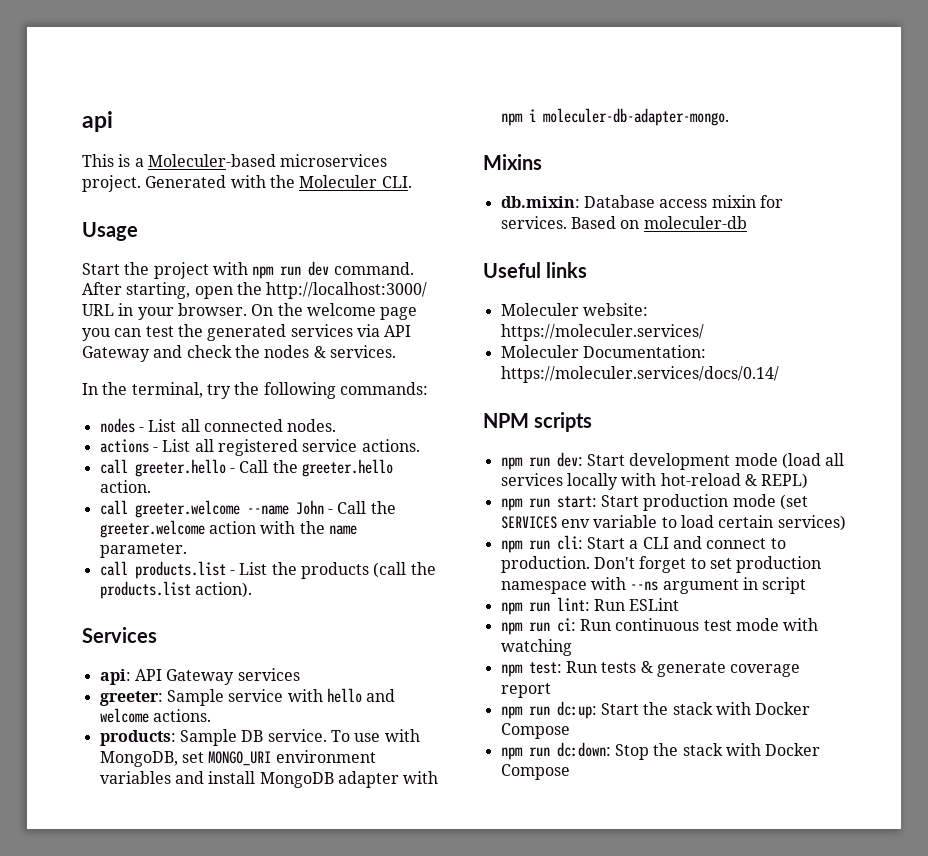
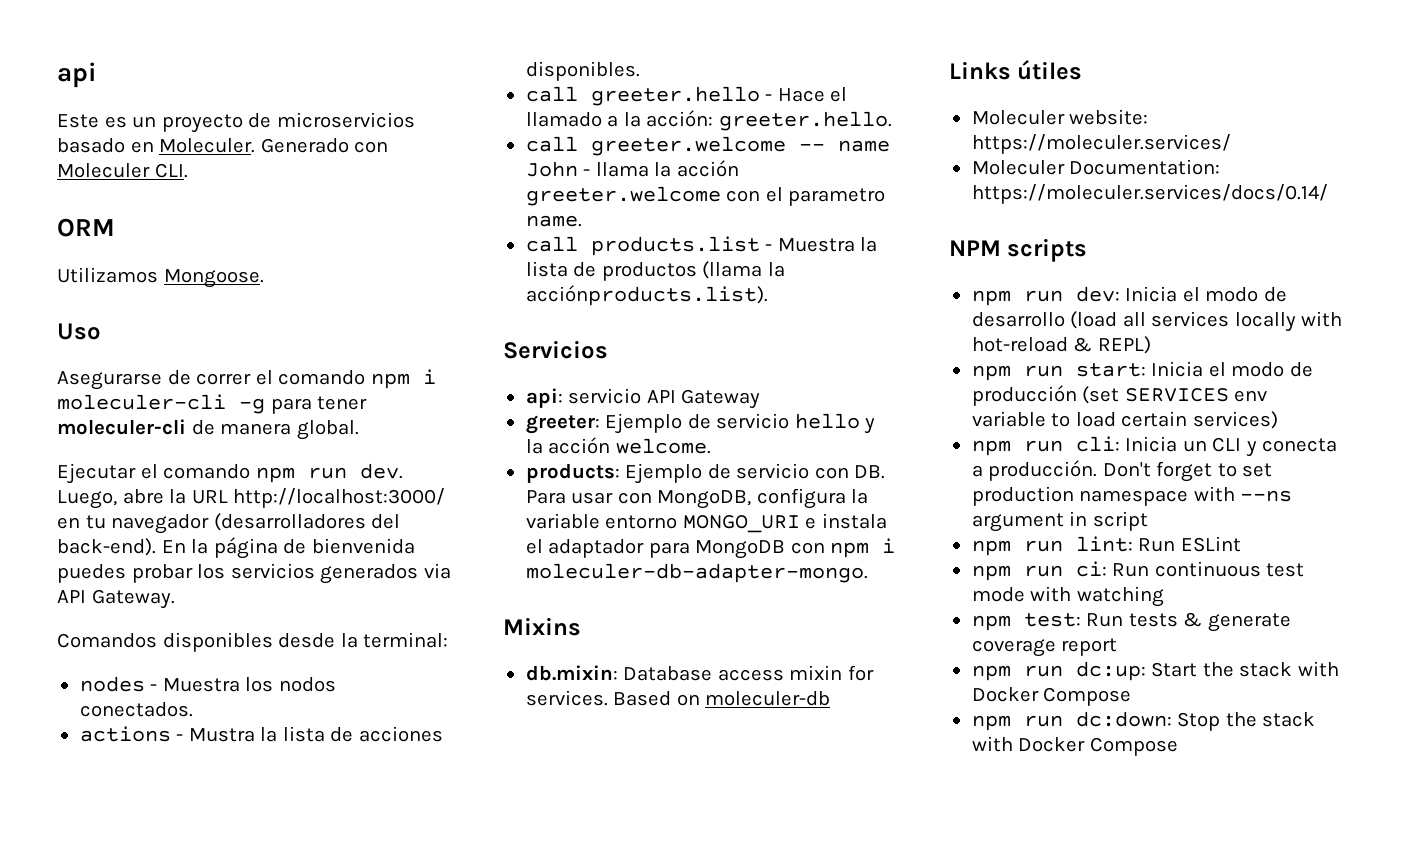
- This is a Moleculer-based microservices project. Generated with the Moleculer CLI.
- Usage
- Start the project with npm run dev command. After starting, open the http://localhost:3000/ URL in your browser. On the welcome page you can test the generated services via API Gateway and check the nodes & services.
- In the terminal, try the following commands:
- nodes - List all connected nodes.
- actions - List all registered service actions.
- call greeter.hello - Call the greeter.hello action.
- call greeter.welcome --name John - Call the greeter.welcome action with the name parameter.
- call products.list - List the products (call the products.list action).
- Services
+ Este es un proyecto de microservicios basado en Moleculer. Generado con Moleculer CLI.
+ ORM
+ Utilizamos Mongoose.
+ Uso
+ Asegurarse de correr el comando npm i moleculer-cli -g para tener moleculer-cli de manera global.
+ Ejecutar el comando npm run dev. Luego, abre la URL http://localhost:3000/ en tu navegador (desarrolladores del back-end). En la página de bienvenida puedes probar los servicios generados via API Gateway.
+ Comandos disponibles desde la terminal:
+ nodes - Muestra los nodos conectados.
+ actions - Mustra la lista de acciones disponibles.
+ call greeter.hello - Hace el llamado a la acción: greeter.hello.
+ call greeter.welcome -- name John - llama la acción greeter.welcome con el parametro name.
+ call products.list - Muestra la lista de productos (llama la acciónproducts.list).
+ Servicios
- api: API Gateway services
+ api: servicio API Gateway
- greeter: Sample service with hello and welcome actions.
- products: Sample DB service. To use with MongoDB, set MONGO_URI environment variables and install MongoDB adapter with npm i moleculer-db-adapter-mongo.
+ greeter: Ejemplo de servicio hello y la acción welcome.
+ products: Ejemplo de servicio con DB. Para usar con MongoDB, configura la variable entorno MONGO_URI e instala el adaptador para MongoDB con npm i moleculer-db-adapter-mongo.
- Useful links
+ Links útiles
- npm run dev: Start development mode (load all services locally with hot-reload & REPL)
+ npm run dev: Inicia el modo de desarrollo (load all services locally with hot-reload & REPL)
- npm run start: Start production mode (set SERVICES env variable to load certain services)
+ npm run start: Inicia el modo de producción (set SERVICES env variable to load certain services)
- npm run cli: Start a CLI and connect to production.
+ npm run cli: Inicia un CLI y conecta a producción.

